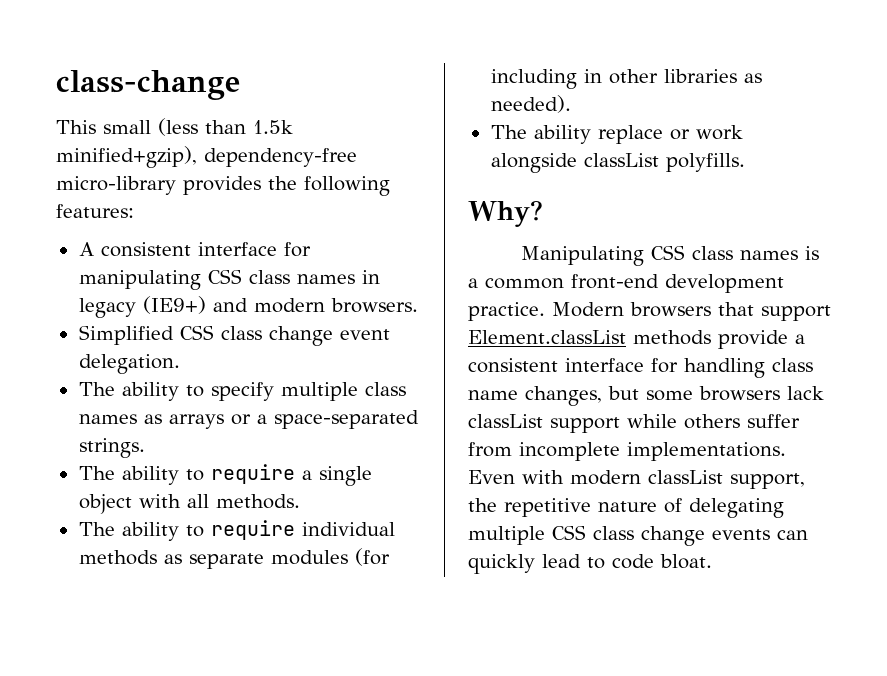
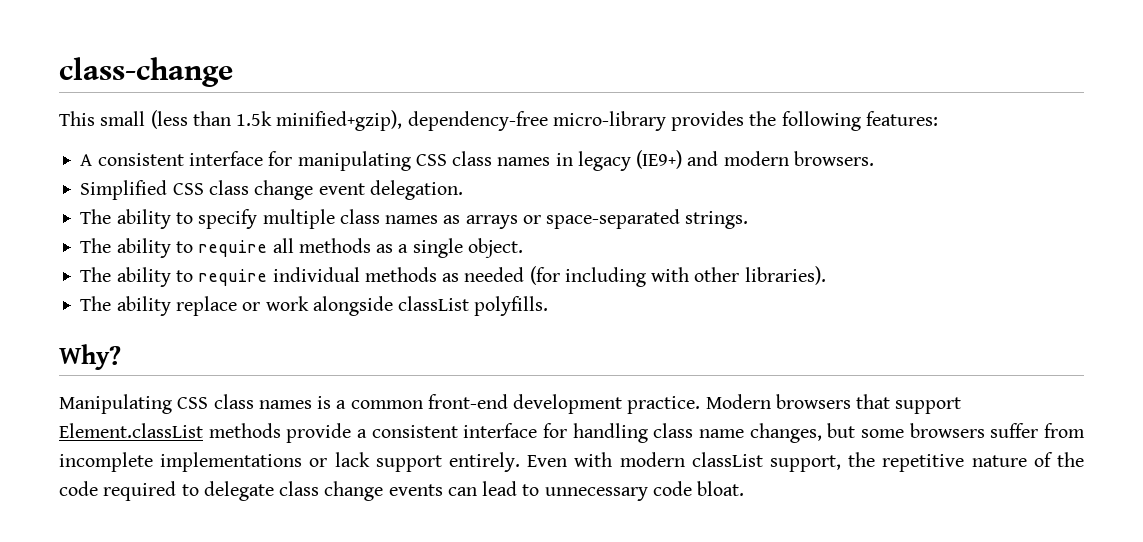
- The ability to specify multiple class names as arrays or a space-separated strings.
+ The ability to specify multiple class names as arrays or space-separated strings.
- The ability to require a single object with all methods.
+ The ability to require all methods as a single object.
- The ability to require individual methods as separate modules (for including in other libraries as needed).
+ The ability to require individual methods as needed (for including with other libraries).
- Modern browsers that support Element.classList methods provide a consistent interface for handling class name changes, but some browsers lack classList support while others suffer from incomplete implementations.
+ Modern browsers that support Element.classList methods provide a consistent interface for handling class name changes, but some browsers suffer from incomplete implementations or lack support entirely.
- Even with modern classList support, the repetitive nature of delegating multiple CSS class change events can quickly lead to code bloat.
+ Even with modern classList support, the repetitive nature of the code required to delegate class change events can lead to unnecessary code bloat.

